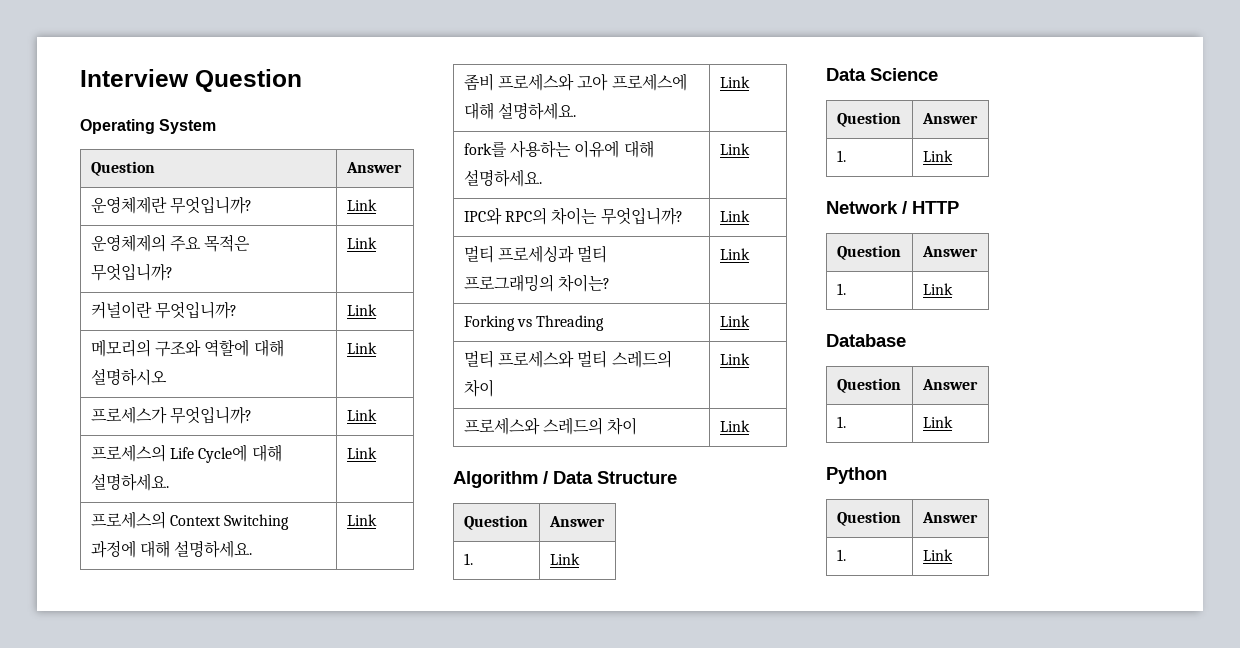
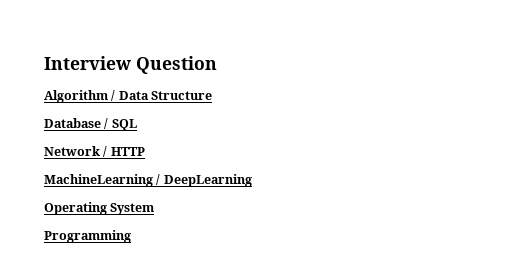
+ Algorithm / Data Structure
+ Database / SQL
+ Network / HTTP
+ MachineLearning / DeepLearning
  Operating System
- Question | Answer
- 운영체제란 무엇입니까? | Link
- 운영체제의 주요 목적은 무엇입니까? | Link
- 커널이란 무엇입니까? | Link
- 메모리의 구조와 역할에 대해 설명하시오 | Link
- 프로세스가 무엇입니까? | Link
- 프로세스의 Life Cycle에 대해 설명하세요. | Link
- 프로세스의 Context Switching 과정에 대해 설명하세요. | Link
- 좀비 프로세스와 고아 프로세스에 대해 설명하세요. | Link
- fork를 사용하는 이유에 대해 설명하세요. | Link
- IPC와 RPC의 차이는 무엇입니까? | Link
- 멀티 프로세싱과 멀티 프로그래밍의 차이는? | Link
- Forking vs Threading | Link
- 멀티 프로세스와 멀티 스레드의 차이 | Link
- 프로세스와 스레드의 차이 | Link
- Algorithm / Data Structure
- Question | Answer
- 1. | Link
- Data Science
- Question | Answer
- 1. | Link
- Network / HTTP
- Question | Answer
- 1. | Link
- Database
- Question | Answer
- 1. | Link
- Python
- Question | Answer
- 1. | Link
+ Programming

